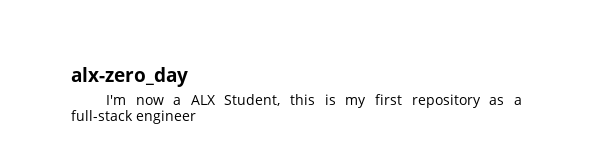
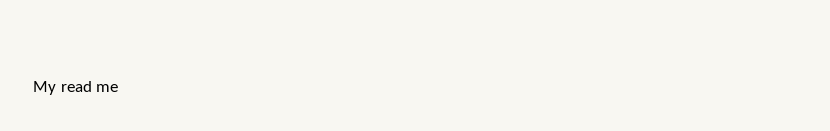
- alx-zero_day
- I'm now a ALX Student, this is my first repository as a full-stack engineer
+ My read me

